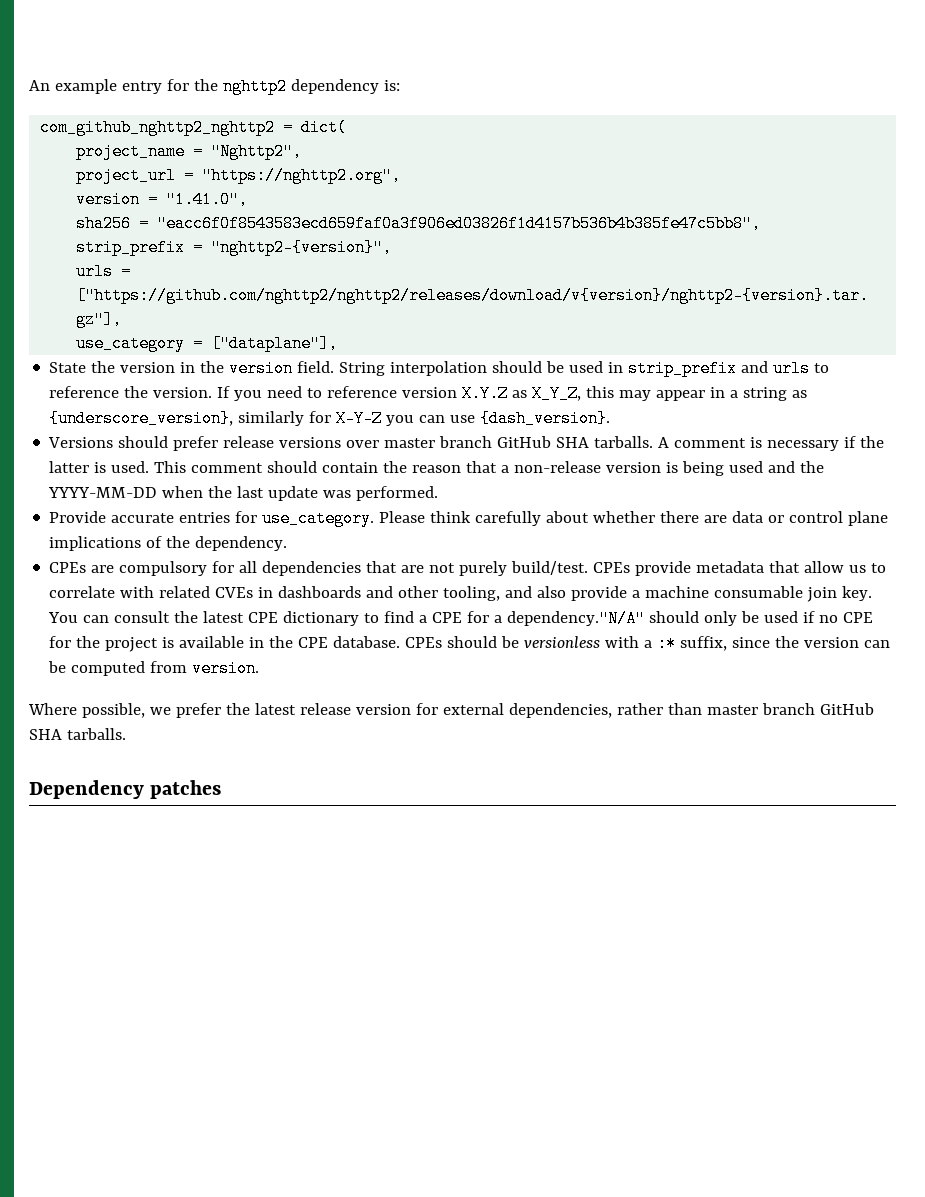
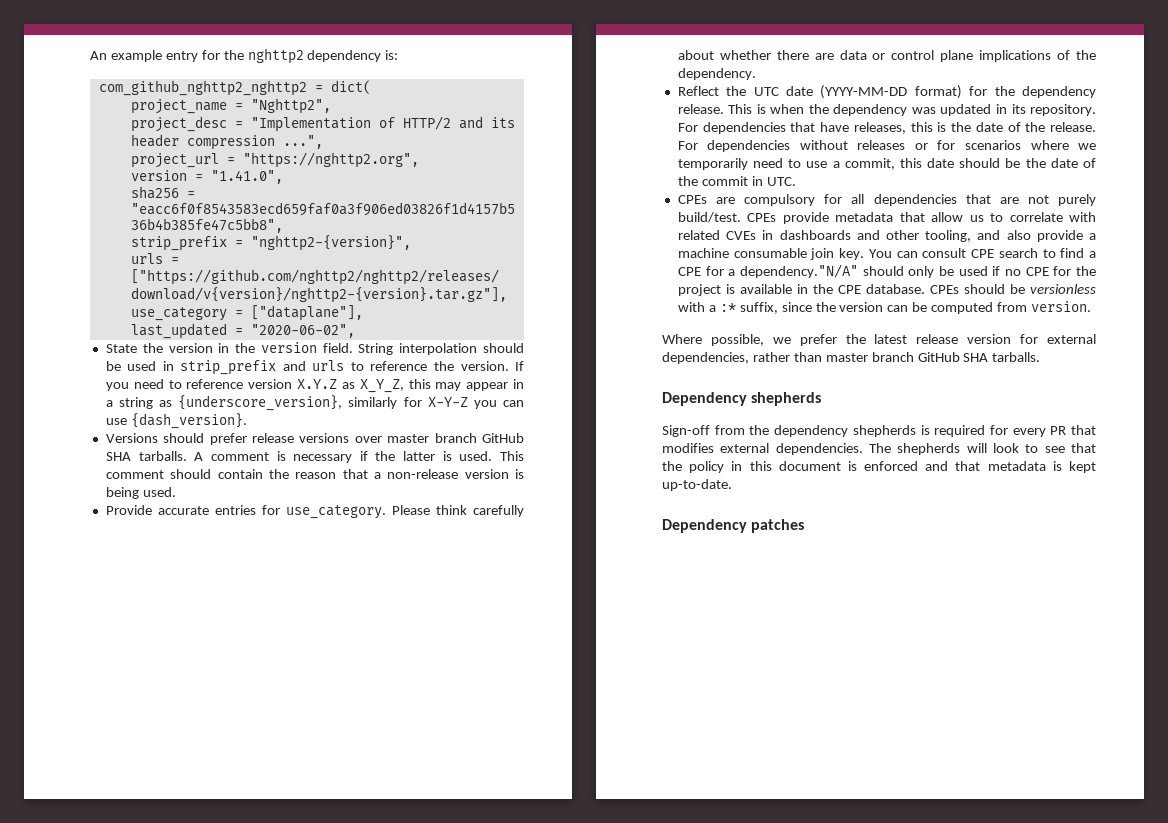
+ project_desc = "Implementation of HTTP/2 and its header compression ...",
+ last_updated = "2020-06-02",
- This comment should contain the reason that a non-release version is being used and the YYYY-MM-DD when the last update was performed.
+ This comment should contain the reason that a non-release version is being used.
+ Reflect the UTC date (YYYY-MM-DD format) for the dependency release. This is when the dependency was updated in its repository. For dependencies that have releases, this is the date of the release. For dependencies without releases or for scenarios where we temporarily need to use a commit, this date should be the date of the commit in UTC.
- You can consult the latest CPE dictionary to find a CPE for a dependency."N/A" should only be used if no CPE for the project is available in the CPE database.
+ You can consult CPE search to find a CPE for a dependency."N/A" should only be used if no CPE for the project is available in the CPE database.
+ Dependency shepherds
+ Sign-off from the dependency shepherds is required for every PR that modifies external dependencies. The shepherds will look to see that the policy in this document is enforced and that metadata is kept up-to-date.

